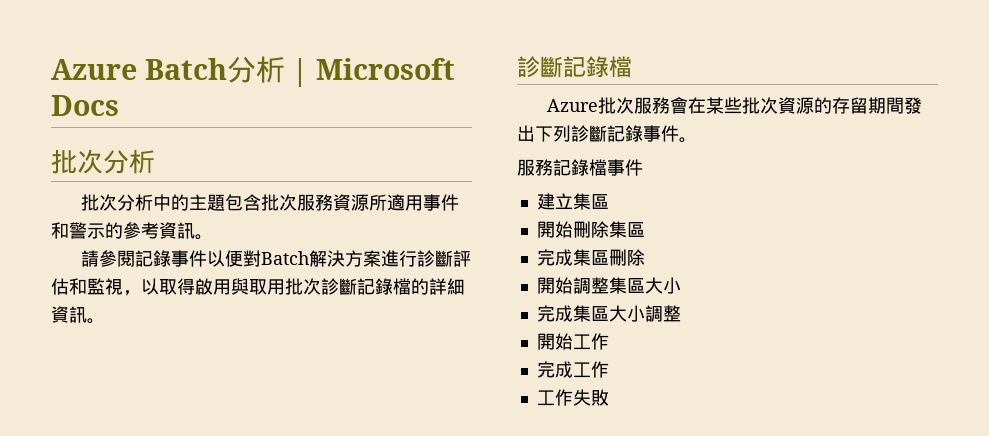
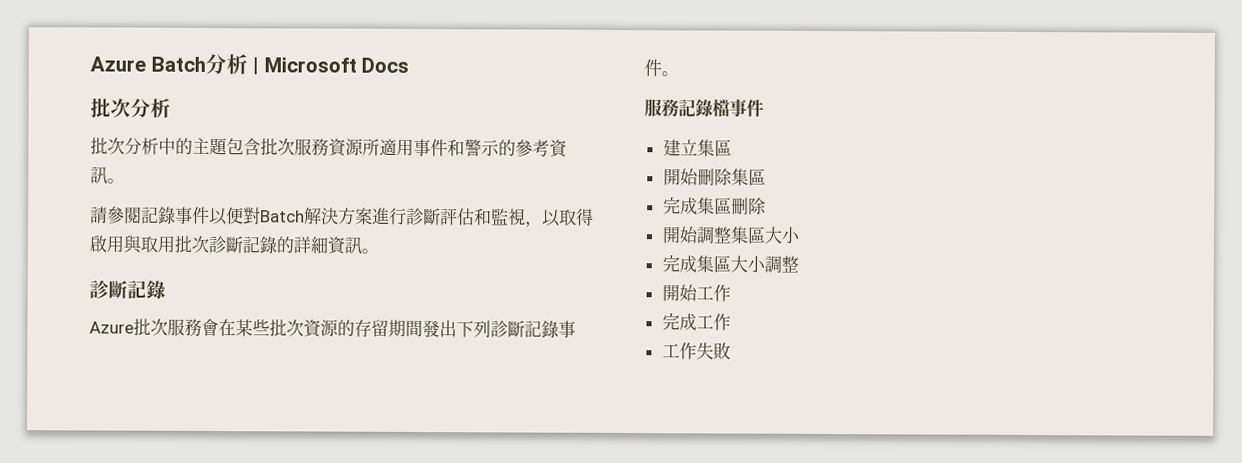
- 請參閱記錄事件以便對Batch解決方案進行診斷評估和監視，以取得啟用與取用批次診斷記錄檔的詳細資訊。
- 診斷記錄檔
+ 請參閱記錄事件以便對Batch解決方案進行診斷評估和監視，以取得啟用與取用批次診斷記錄的詳細資訊。
+ 診斷記錄

